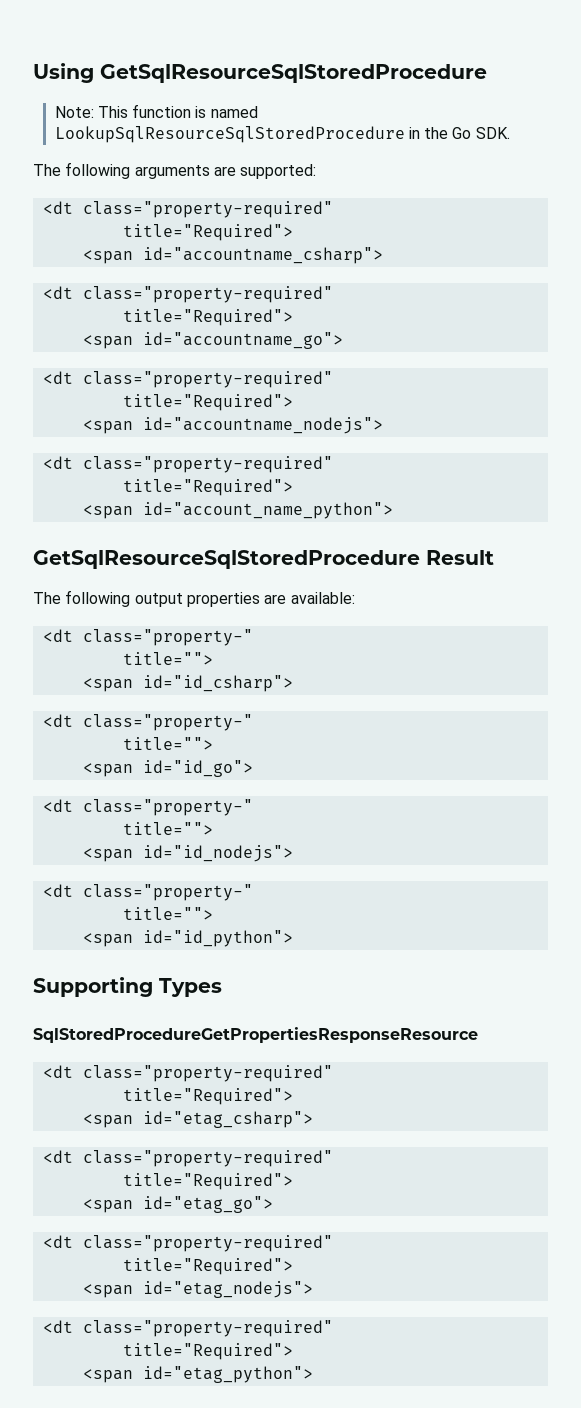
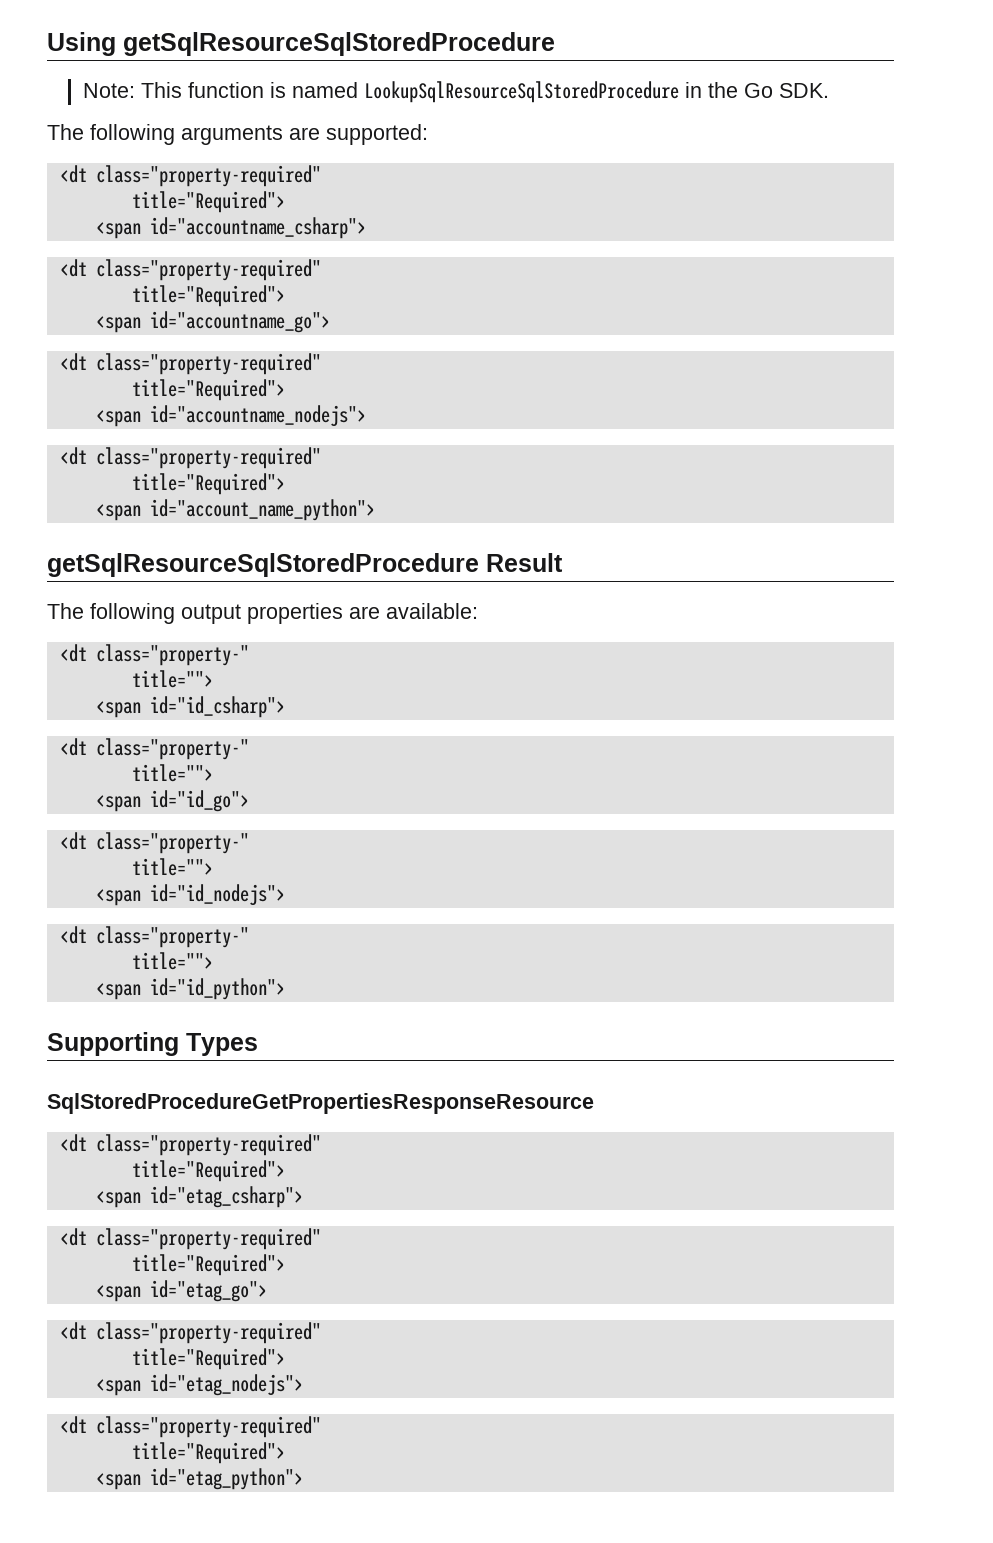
- Using GetSqlResourceSqlStoredProcedure
+ Using getSqlResourceSqlStoredProcedure
- GetSqlResourceSqlStoredProcedure Result
+ getSqlResourceSqlStoredProcedure Result

